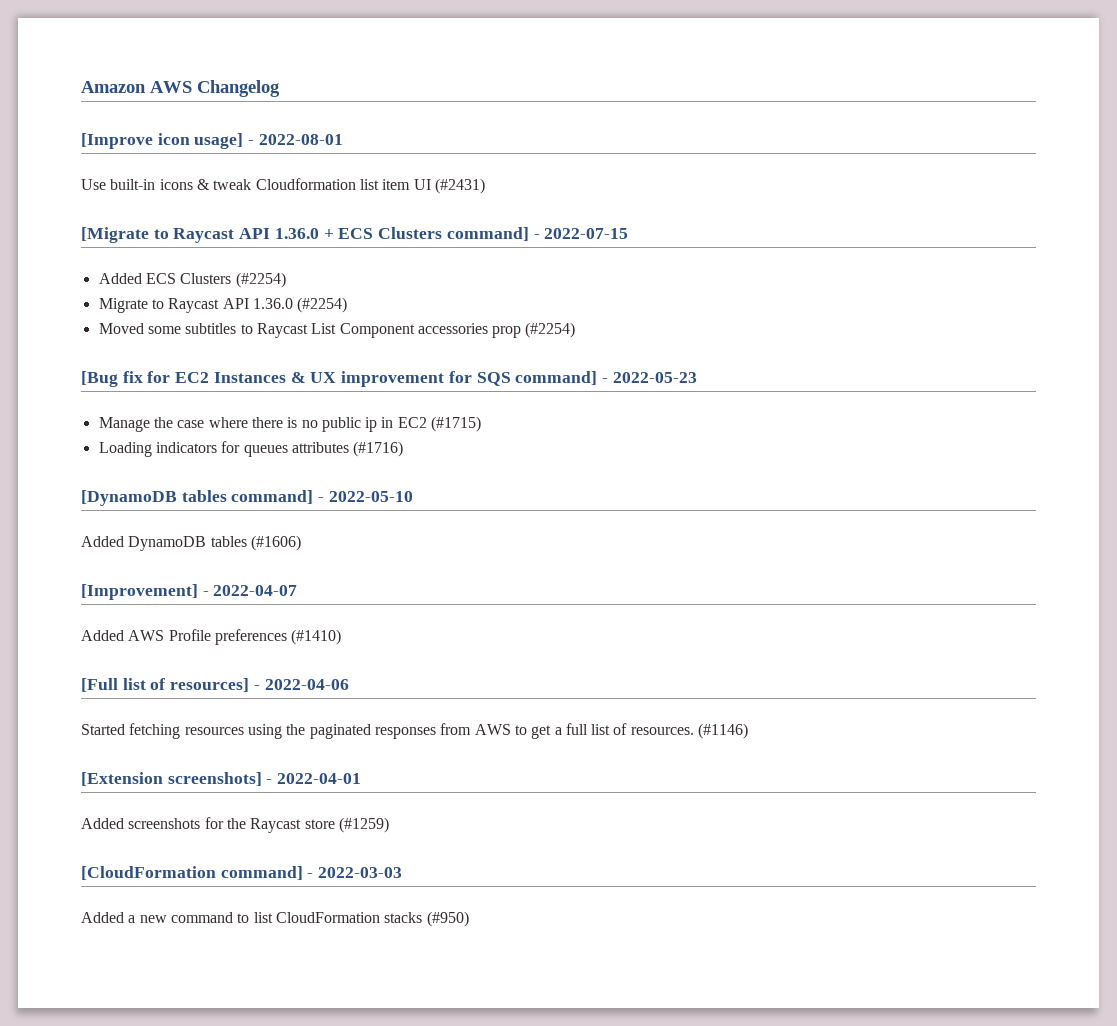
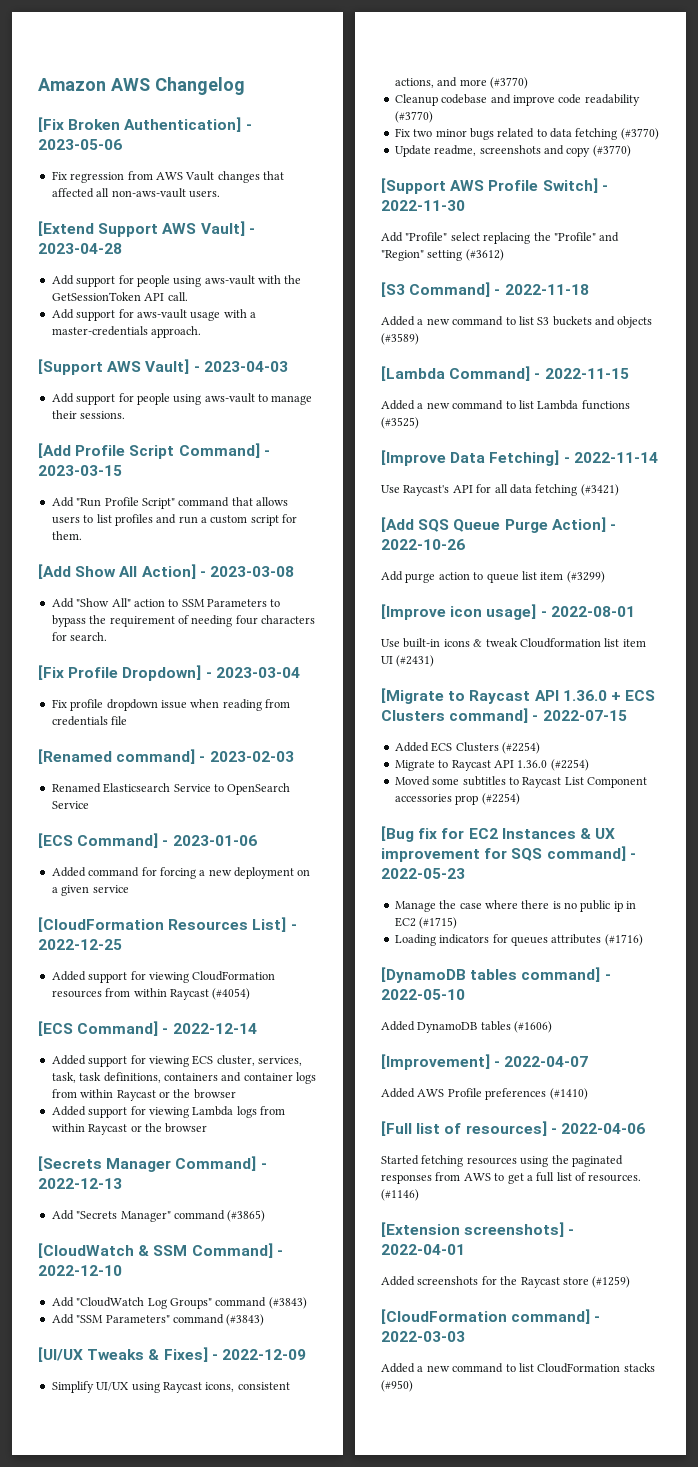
+ [Fix Broken Authentication] - 2023-05-06
+ Fix regression from AWS Vault changes that affected all non-aws-vault users.
+ [Extend Support AWS Vault] - 2023-04-28
+ Add support for people using aws-vault with the GetSessionToken API call.
+ Add support for aws-vault usage with a master-credentials approach.
+ [Support AWS Vault] - 2023-04-03
+ Add support for people using aws-vault to manage their sessions.
+ [Add Profile Script Command] - 2023-03-15
+ Add "Run Profile Script" command that allows users to list profiles and run a custom script for them.
+ [Add Show All Action] - 2023-03-08
+ Add "Show All" action to SSM Parameters to bypass the requirement of needing four characters for search.
+ [Fix Profile Dropdown] - 2023-03-04
+ Fix profile dropdown issue when reading from credentials file
+ [Renamed command] - 2023-02-03
+ Renamed Elasticsearch Service to OpenSearch Service
+ [ECS Command] - 2023-01-06
+ Added command for forcing a new deployment on a given service
+ [CloudFormation Resources List] - 2022-12-25
+ Added support for viewing CloudFormation resources from within Raycast (#4054)
+ [ECS Command] - 2022-12-14
+ Added support for viewing ECS cluster, services, task, task definitions, containers and container logs from within Raycast or the browser
+ Added support for viewing Lambda logs from within Raycast or the browser
+ [Secrets Manager Command] - 2022-12-13
+ Add "Secrets Manager" command (#3865)
+ [CloudWatch & SSM Command] - 2022-12-10
+ Add "CloudWatch Log Groups" command (#3843)
+ Add "SSM Parameters" command (#3843)
+ [UI/UX Tweaks & Fixes] - 2022-12-09
+ Simplify UI/UX using Raycast icons, consistent actions, and more (#3770)
+ Cleanup codebase and improve code readability (#3770)
+ Fix two minor bugs related to data fetching (#3770)
+ Update readme, screenshots and copy (#3770)
+ [Support AWS Profile Switch] - 2022-11-30
+ Add "Profile" select replacing the "Profile" and "Region" setting (#3612)
+ [S3 Command] - 2022-11-18
+ Added a new command to list S3 buckets and objects (#3589)
+ [Lambda Command] - 2022-11-15
+ Added a new command to list Lambda functions (#3525)
+ [Improve Data Fetching] - 2022-11-14
+ Use Raycast's API for all data fetching (#3421)
+ [Add SQS Queue Purge Action] - 2022-10-26
+ Add purge action to queue list item (#3299)

